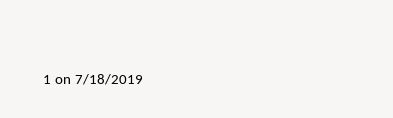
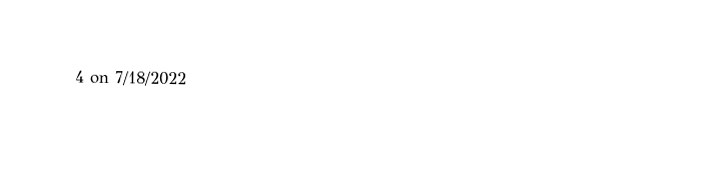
- 1 on 7/18/2019
+ 4 on 7/18/2022

